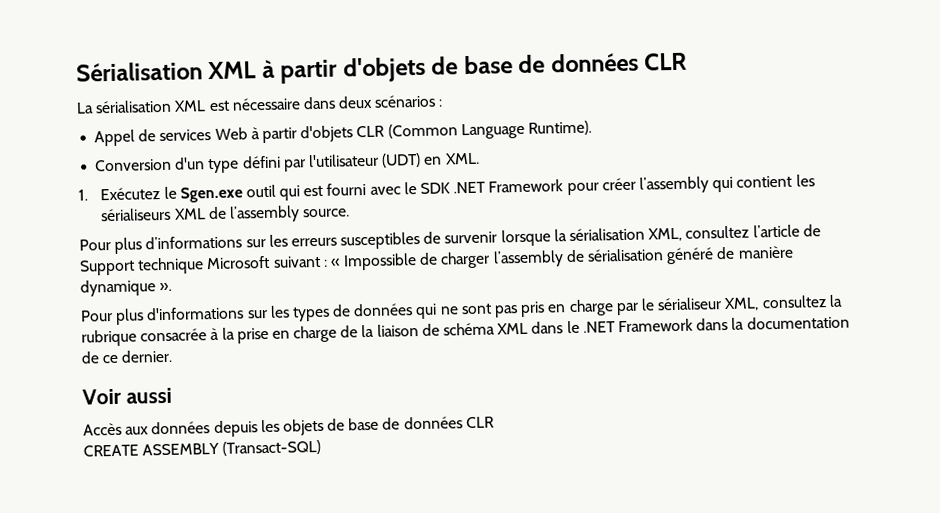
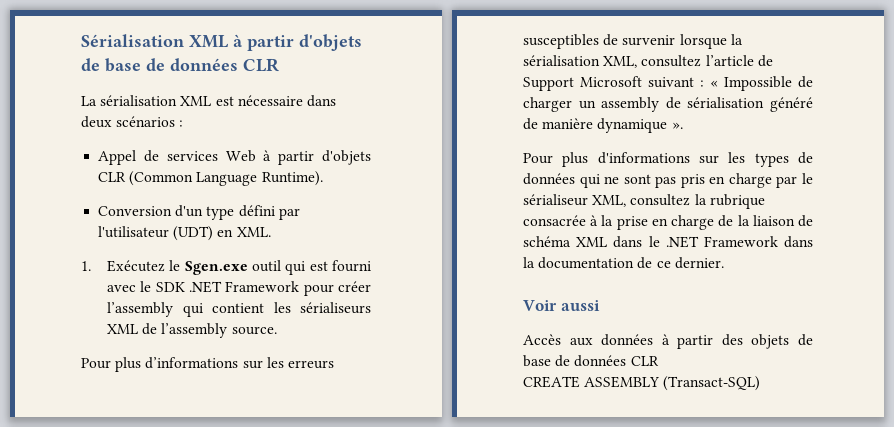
- Pour plus d’informations sur les erreurs susceptibles de survenir lorsque la sérialisation XML, consultez l’article de Support technique Microsoft suivant : « Impossible de charger l’assembly de sérialisation généré de manière dynamique ».
+ Pour plus d’informations sur les erreurs susceptibles de survenir lorsque la sérialisation XML, consultez l’article de Support Microsoft suivant : « Impossible de charger un assembly de sérialisation généré de manière dynamique ».
- Accès aux données depuis les objets de base de données CLR
+ Accès aux données à partir des objets de base de données CLR

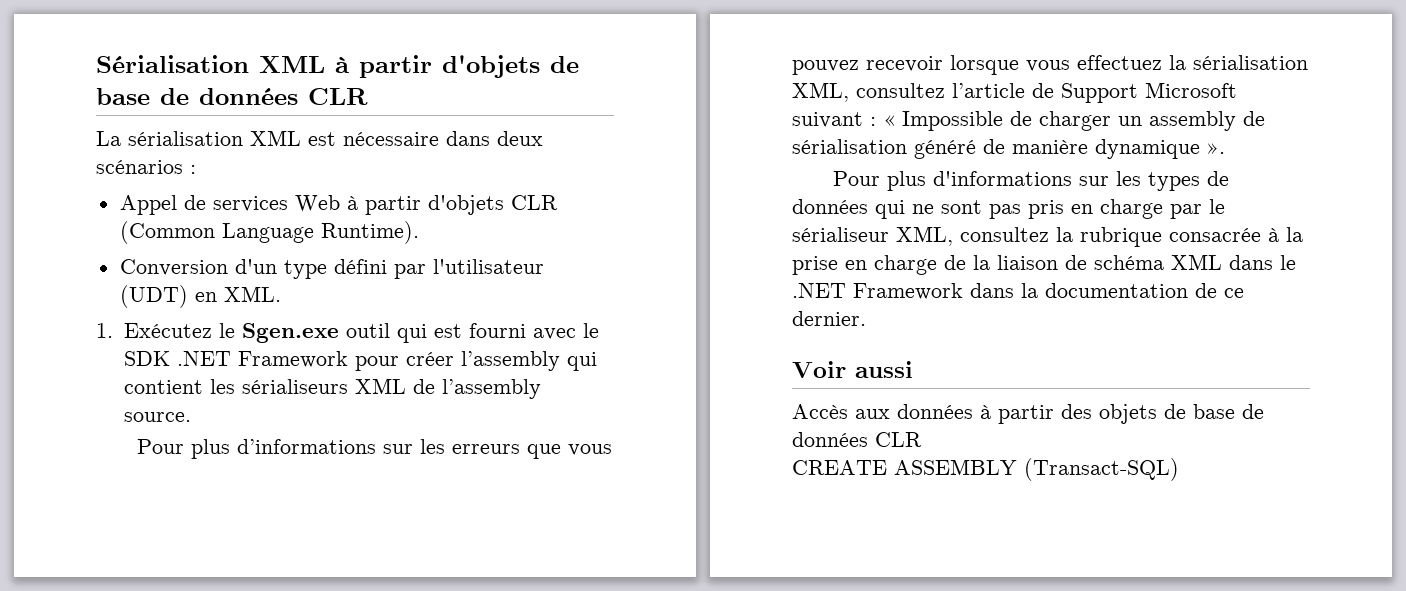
- Pour plus d’informations sur les erreurs susceptibles de survenir lorsque la sérialisation XML, consultez l’article de Support Microsoft suivant : « Impossible de charger un assembly de sérialisation généré de manière dynamique ».
+ Pour plus d’informations sur les erreurs que vous pouvez recevoir lorsque vous effectuez la sérialisation XML, consultez l’article de Support Microsoft suivant : « Impossible de charger un assembly de sérialisation généré de manière dynamique ».

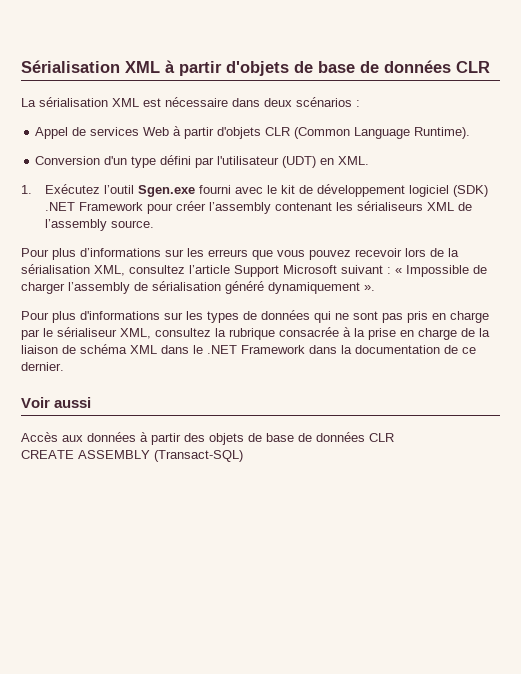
- 1. Exécutez le Sgen.exe outil qui est fourni avec le SDK .NET Framework pour créer l’assembly qui contient les sérialiseurs XML de l’assembly source.
+ 1. Exécutez l’outil Sgen.exe fourni avec le kit de développement logiciel (SDK) .NET Framework pour créer l’assembly contenant les sérialiseurs XML de l’assembly source.
- Pour plus d’informations sur les erreurs que vous pouvez recevoir lorsque vous effectuez la sérialisation XML, consultez l’article de Support Microsoft suivant : « Impossible de charger un assembly de sérialisation généré de manière dynamique ».
+ Pour plus d’informations sur les erreurs que vous pouvez recevoir lors de la sérialisation XML, consultez l’article Support Microsoft suivant : « Impossible de charger l’assembly de sérialisation généré dynamiquement ».

